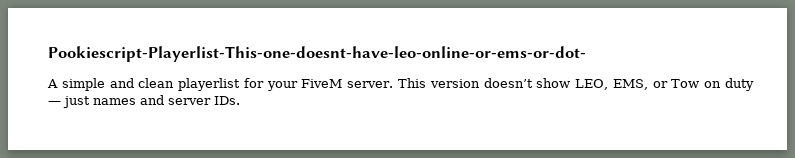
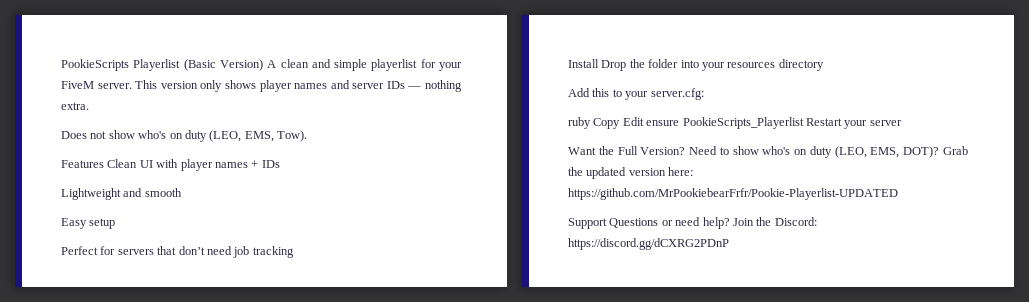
- Pookiescript-Playerlist-This-one-doesnt-have-leo-online-or-ems-or-dot-
- A simple and clean playerlist for your FiveM server.
+ PookieScripts Playerlist (Basic Version) A clean and simple playerlist for your FiveM server.
- This version doesn’t show LEO, EMS, or Tow on duty — just names and server IDs.
+ This version only shows player names and server IDs — nothing extra.
+ Does not show who's on duty (LEO, EMS, Tow).
+ Features Clean UI with player names + IDs
+ Lightweight and smooth
+ Easy setup
+ Perfect for servers that don’t need job tracking
+ Install Drop the folder into your resources directory
+ Add this to your server.cfg:
+ ruby Copy Edit ensure PookieScripts_Playerlist Restart your server
+ Want the Full Version? Need to show who's on duty (LEO, EMS, DOT)? Grab the updated version here: https://github.com/MrPookiebearFrfr/Pookie-Playerlist-UPDATED
+ Support Questions or need help? Join the Discord: https://discord.gg/dCXRG2PDnP

